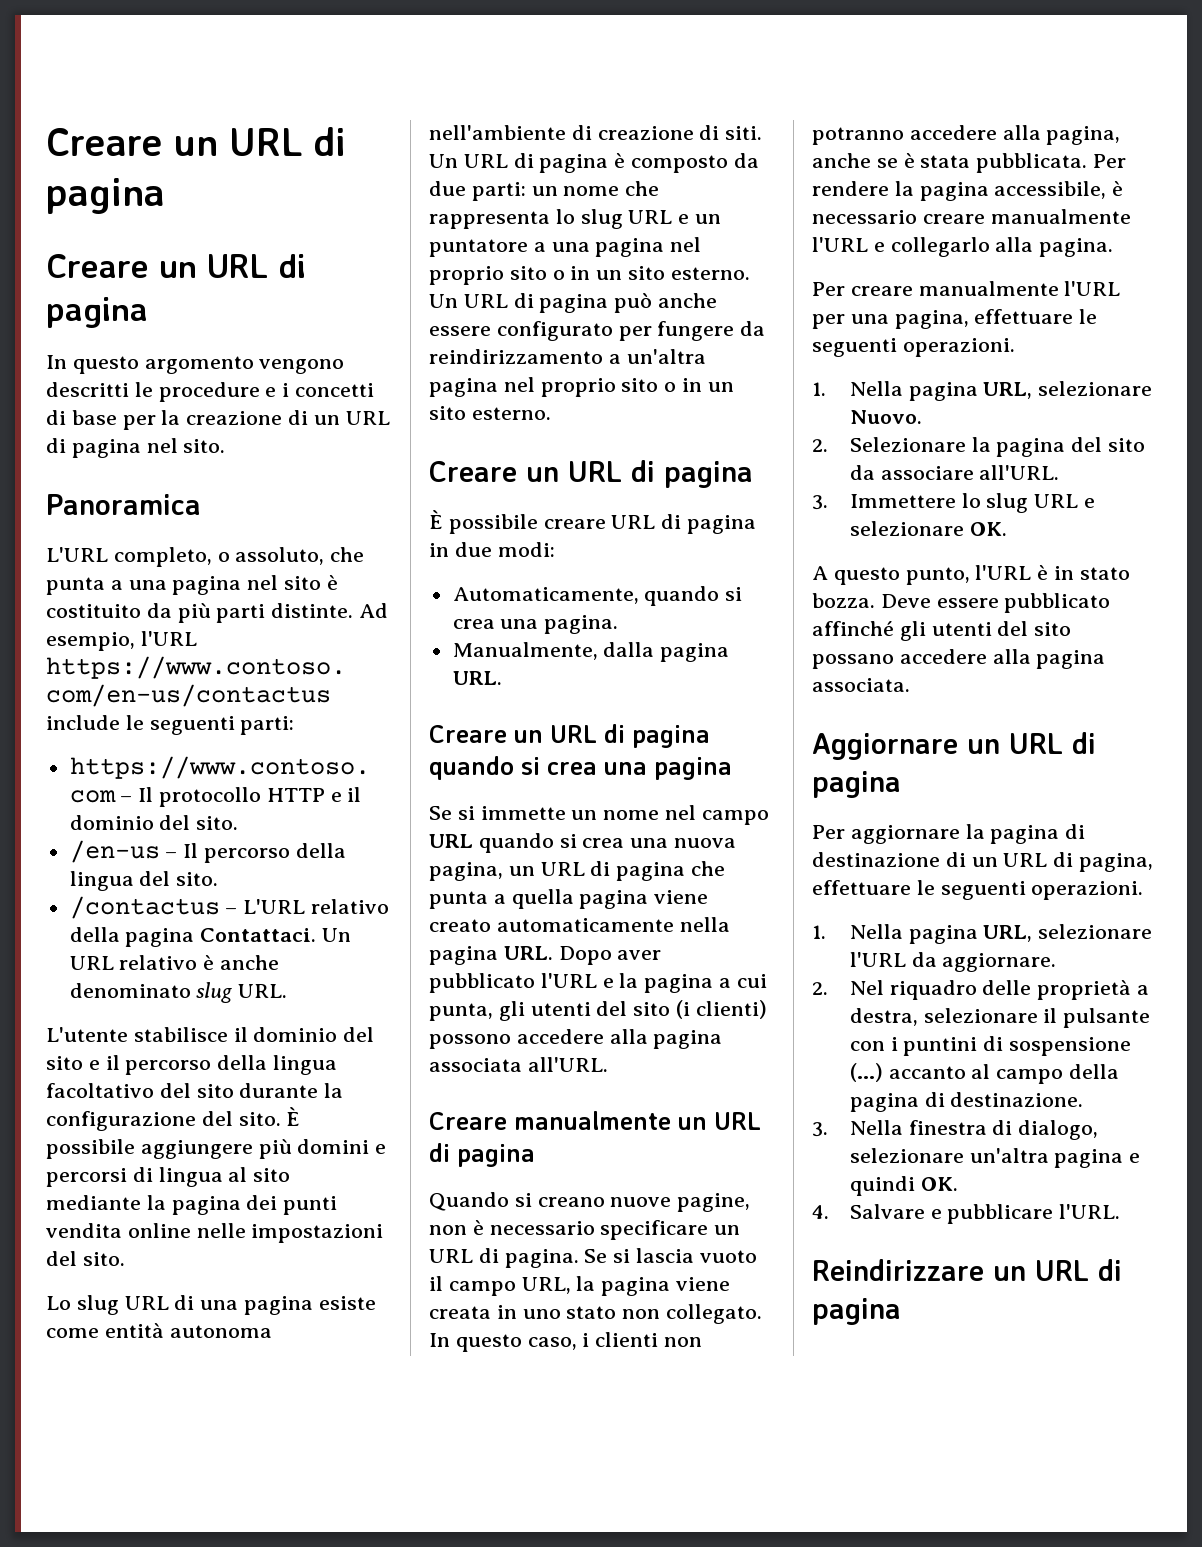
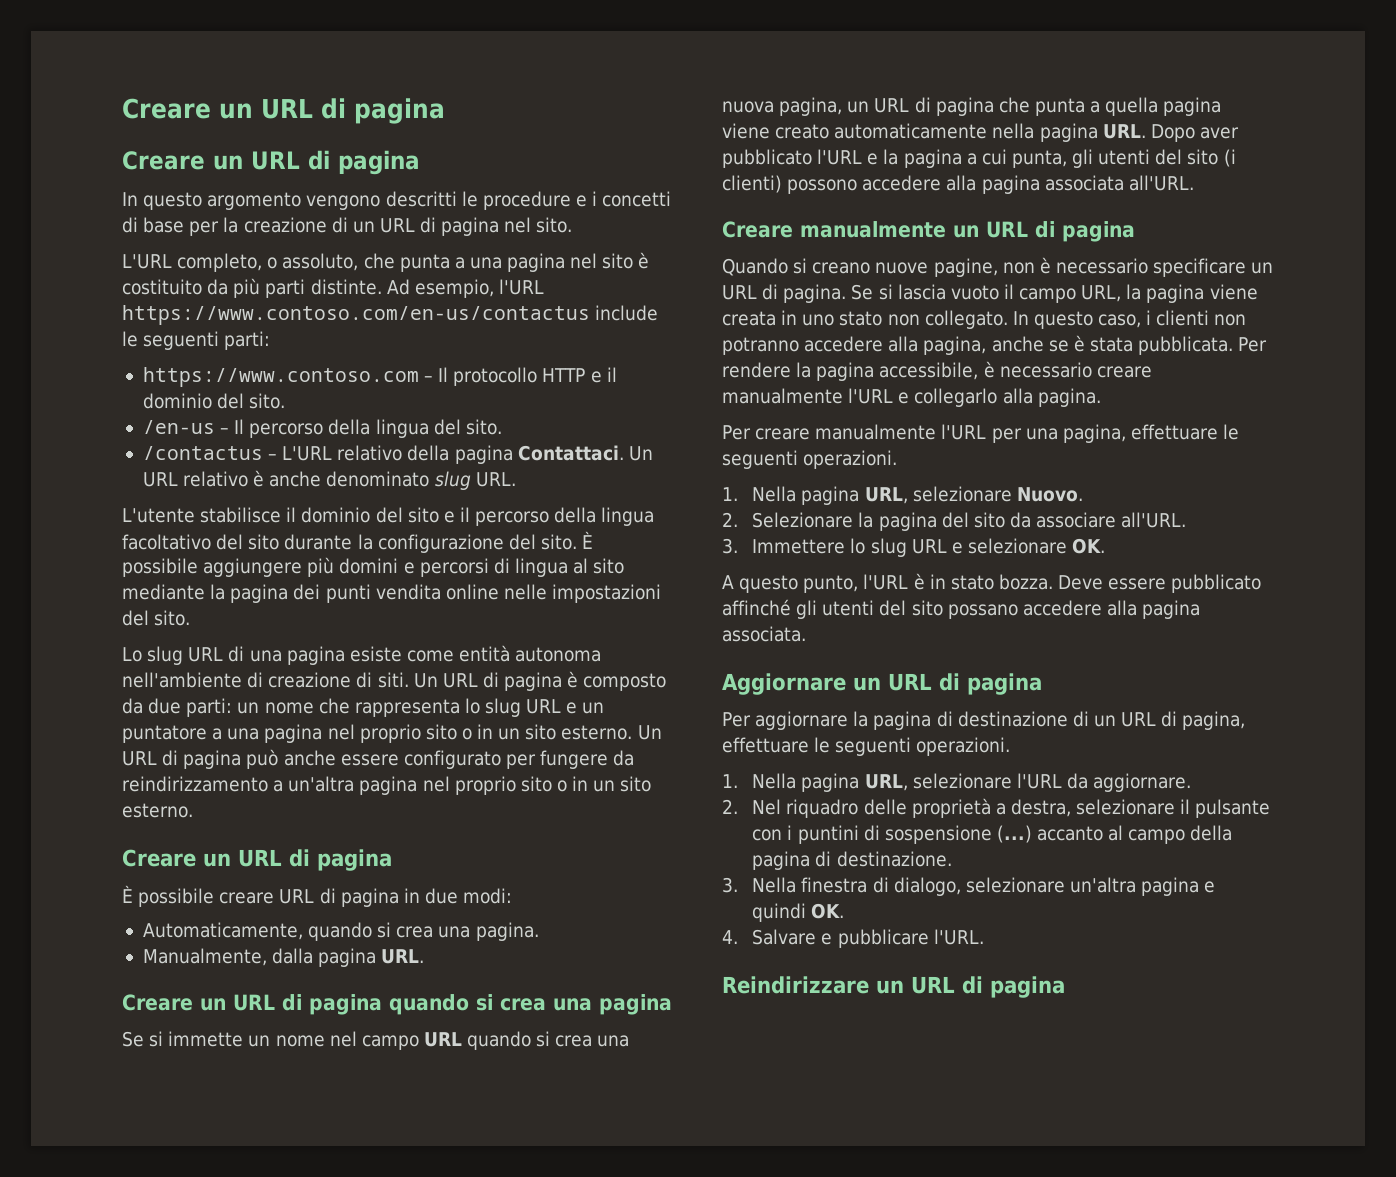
- Panoramica

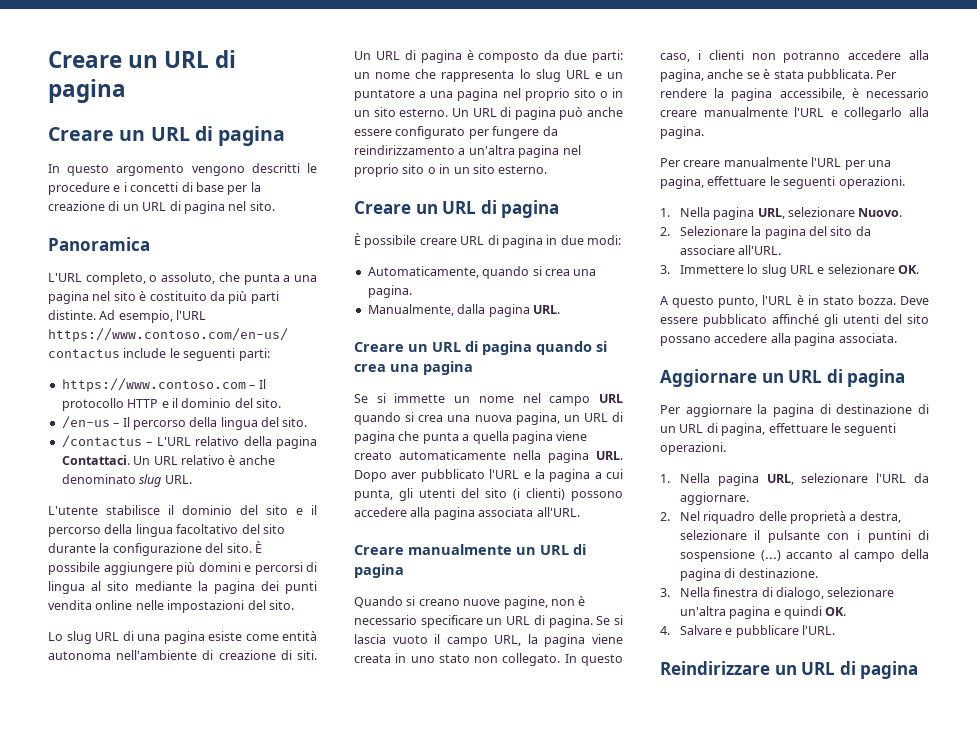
+ Panoramica

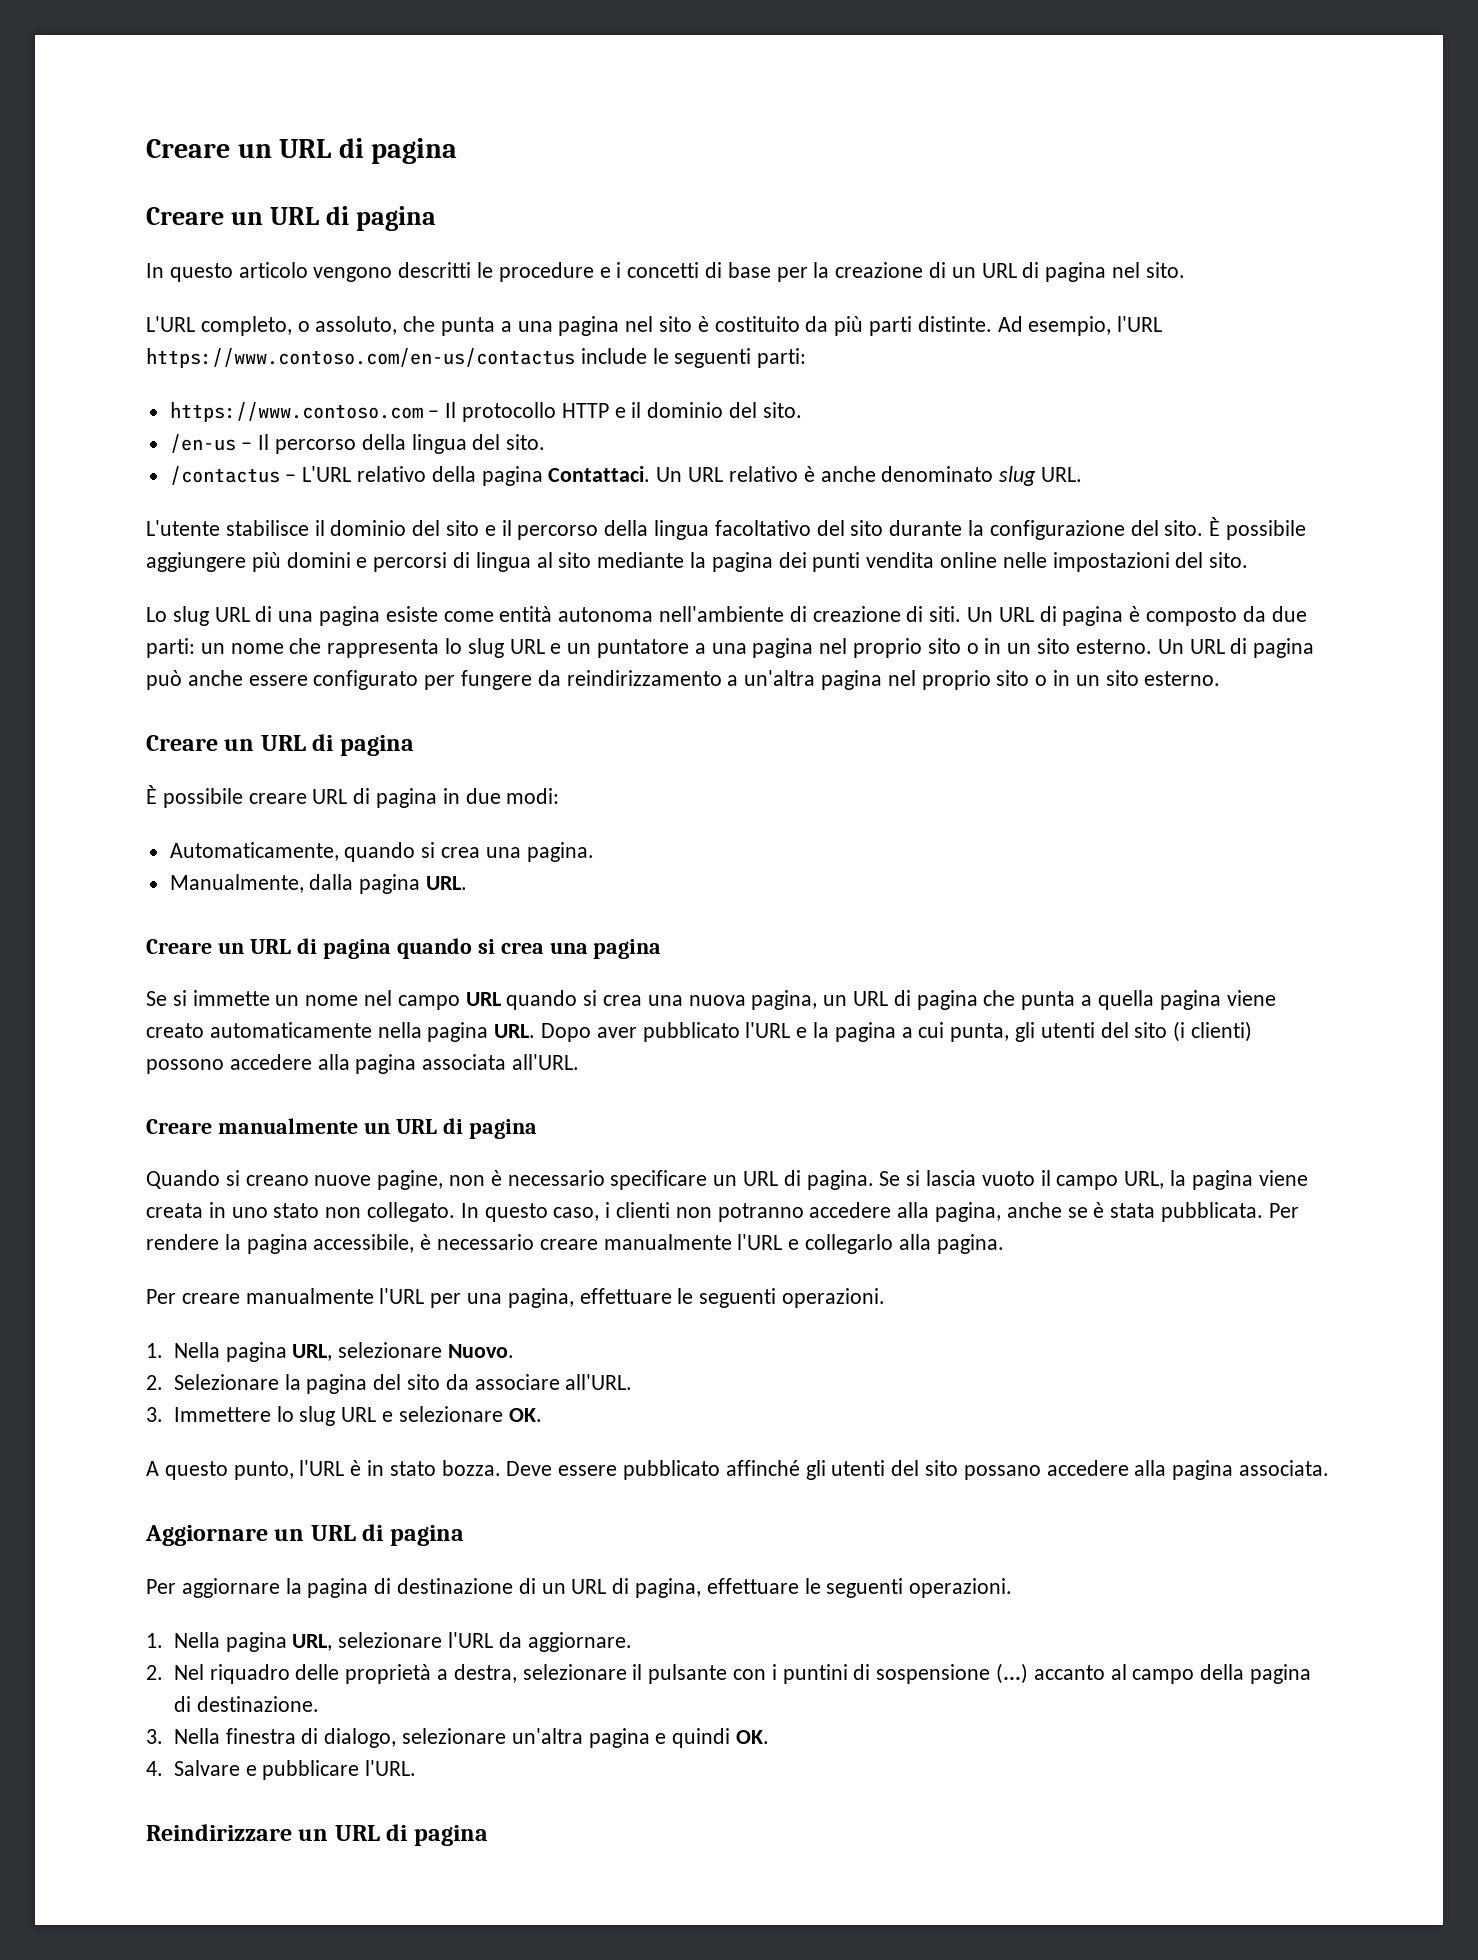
- In questo argomento vengono descritti le procedure e i concetti di base per la creazione di un URL di pagina nel sito.
+ In questo articolo vengono descritti le procedure e i concetti di base per la creazione di un URL di pagina nel sito.
- Panoramica

